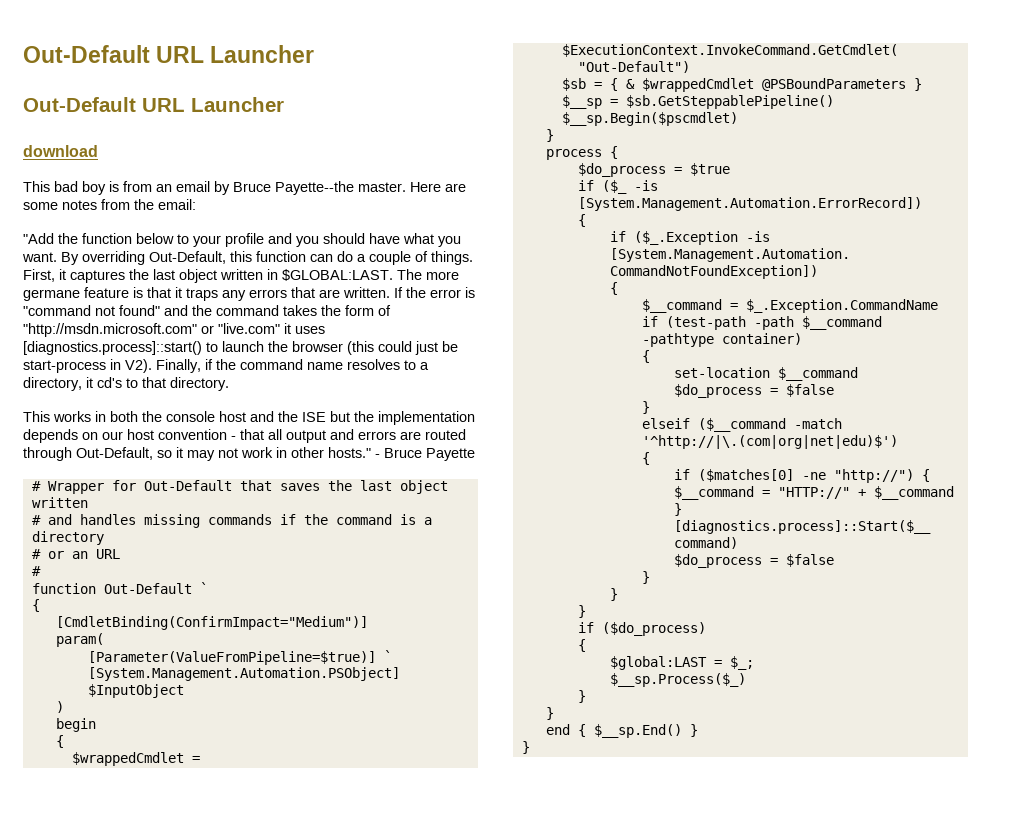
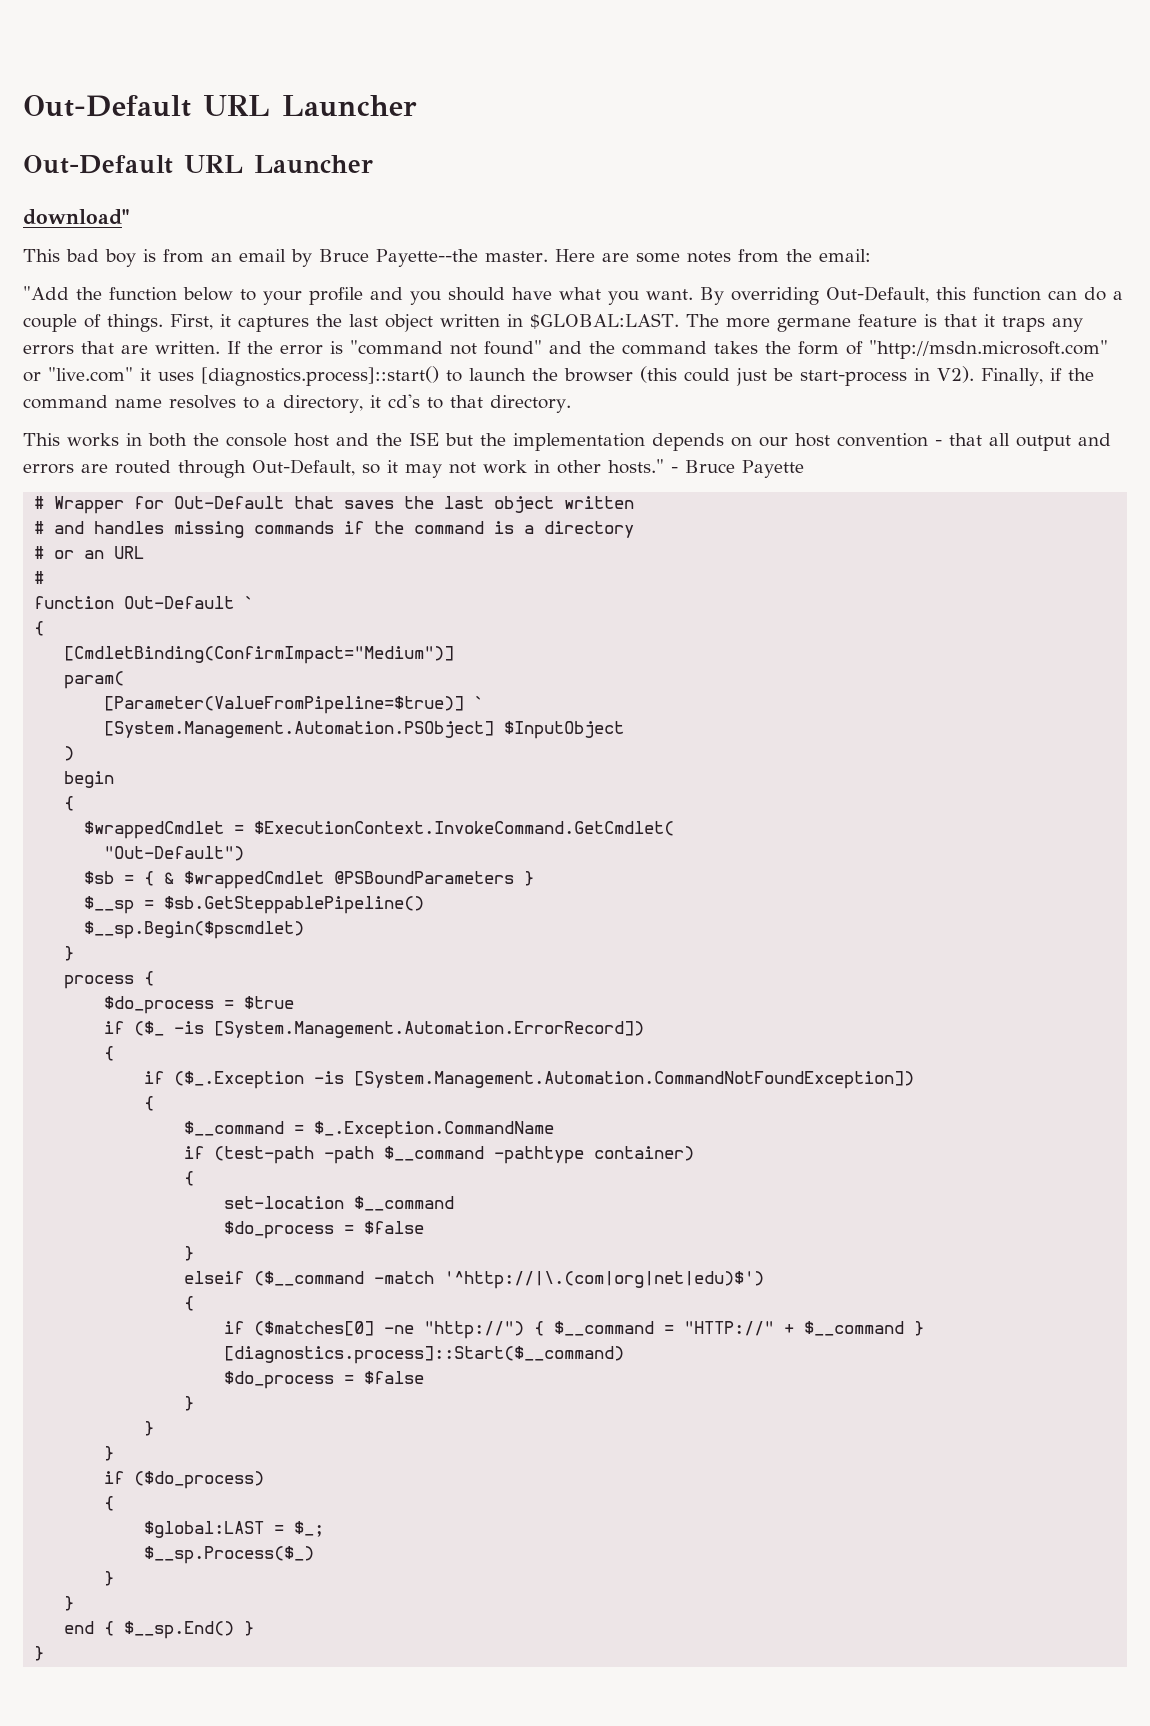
- download
+ download"

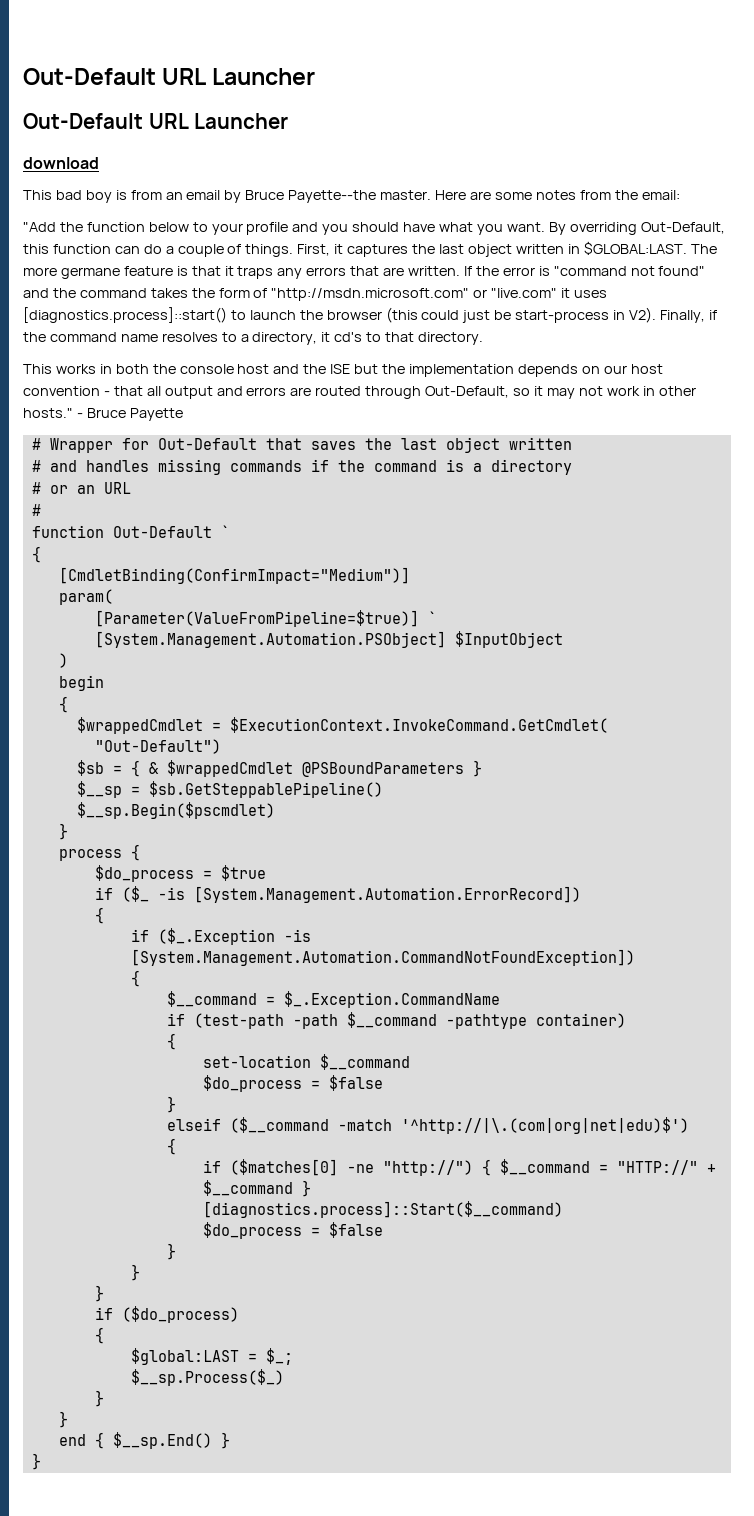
- download"
+ download

